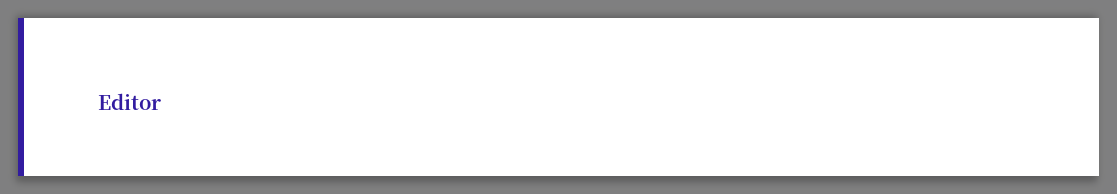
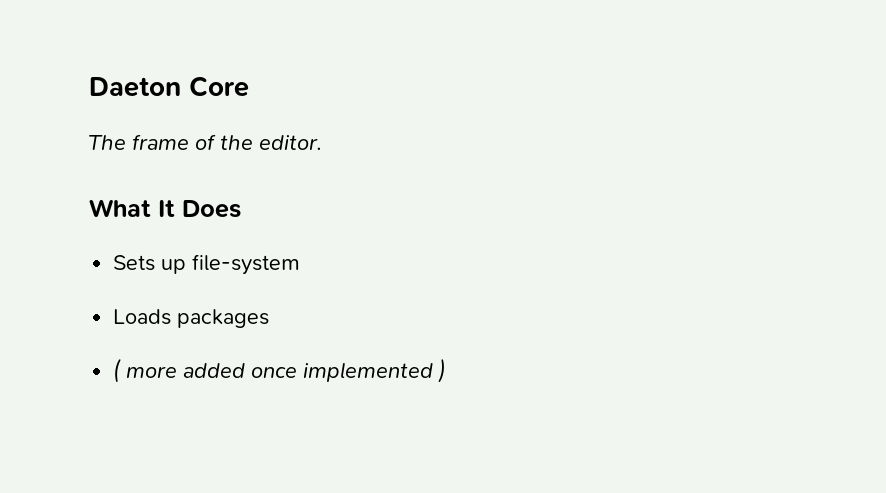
- Editor
+ Daeton Core
+ The frame of the editor.
+ What It Does
+ Sets up file-system
+ Loads packages
+ ( more added once implemented )

